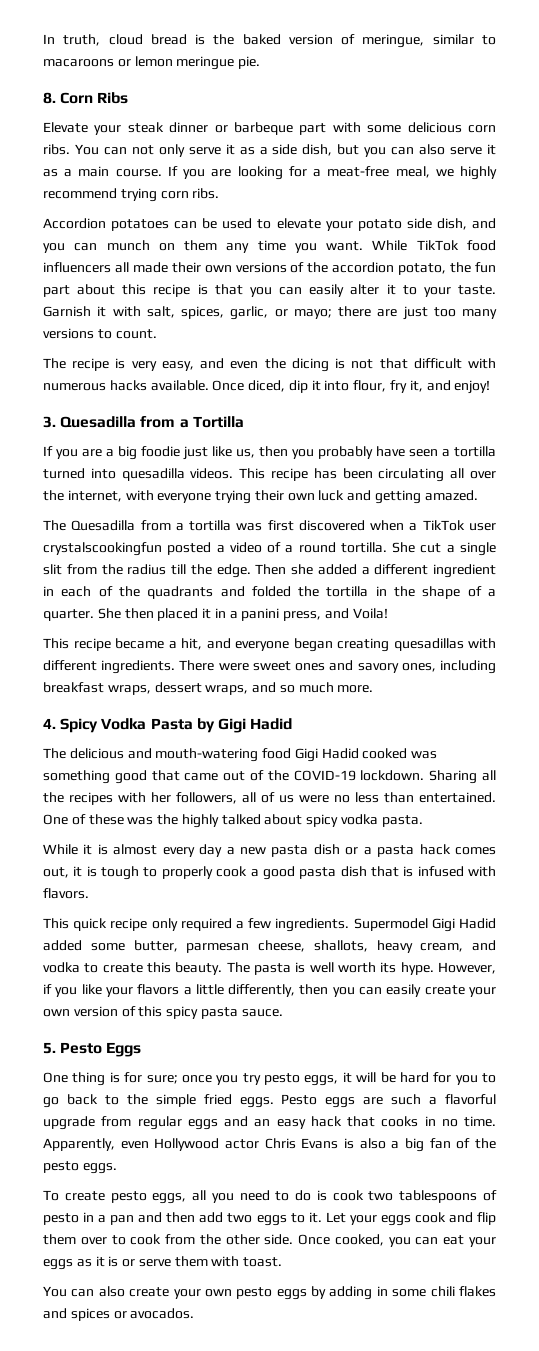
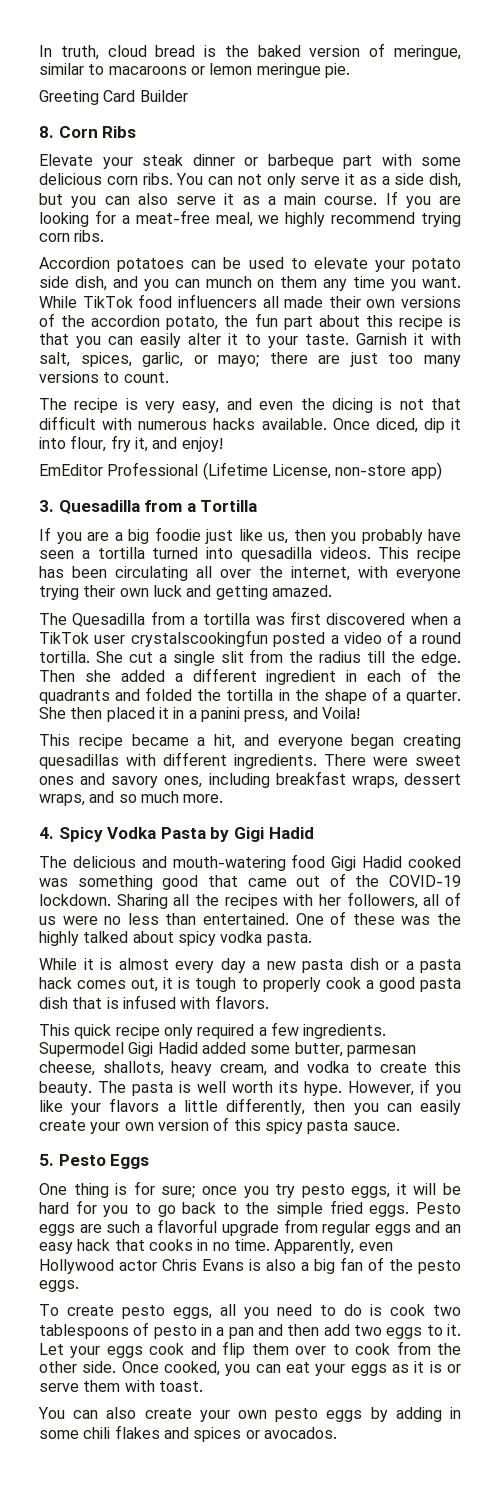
+ Greeting Card Builder
+ EmEditor Professional (Lifetime License, non-store app)

